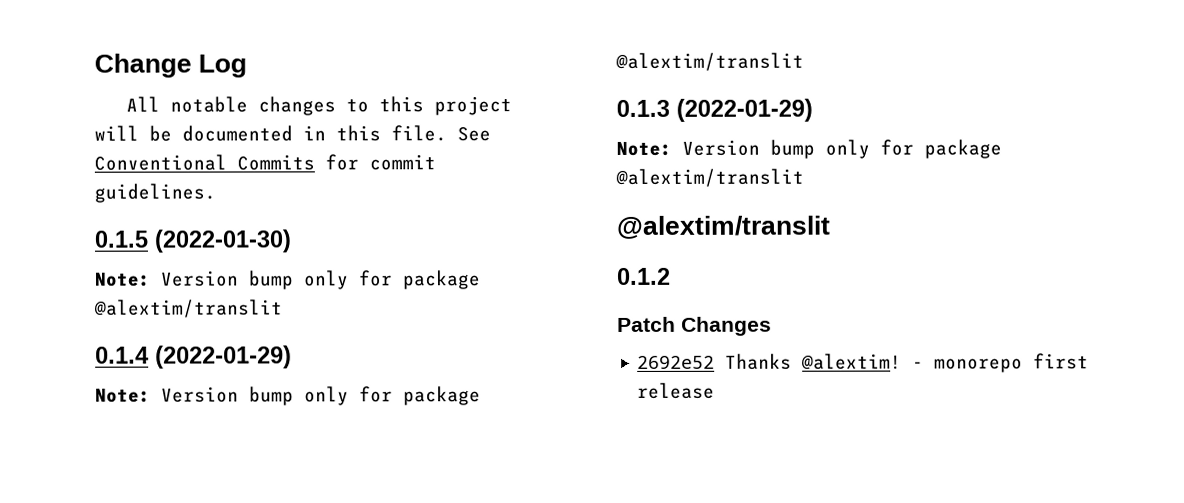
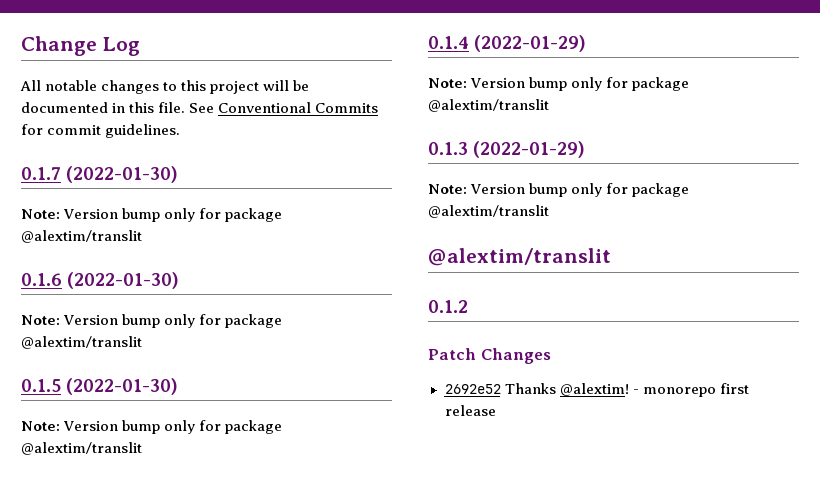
+ 0.1.7 (2022-01-30)
+ Note: Version bump only for package @alextim/translit
+ 0.1.6 (2022-01-30)
+ Note: Version bump only for package @alextim/translit

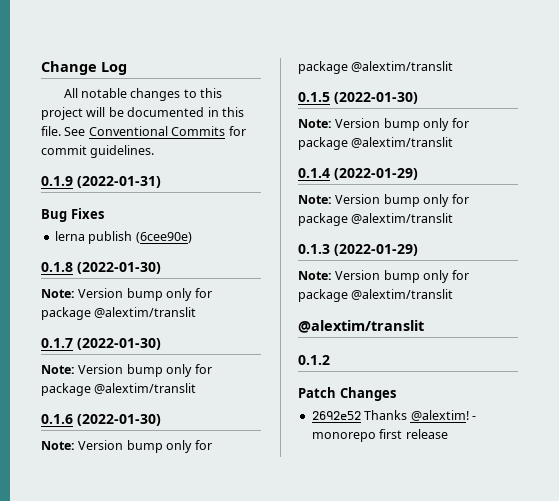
+ 0.1.9 (2022-01-31)
+ Bug Fixes
+ lerna publish (6cee90e)
+ 0.1.8 (2022-01-30)
+ Note: Version bump only for package @alextim/translit

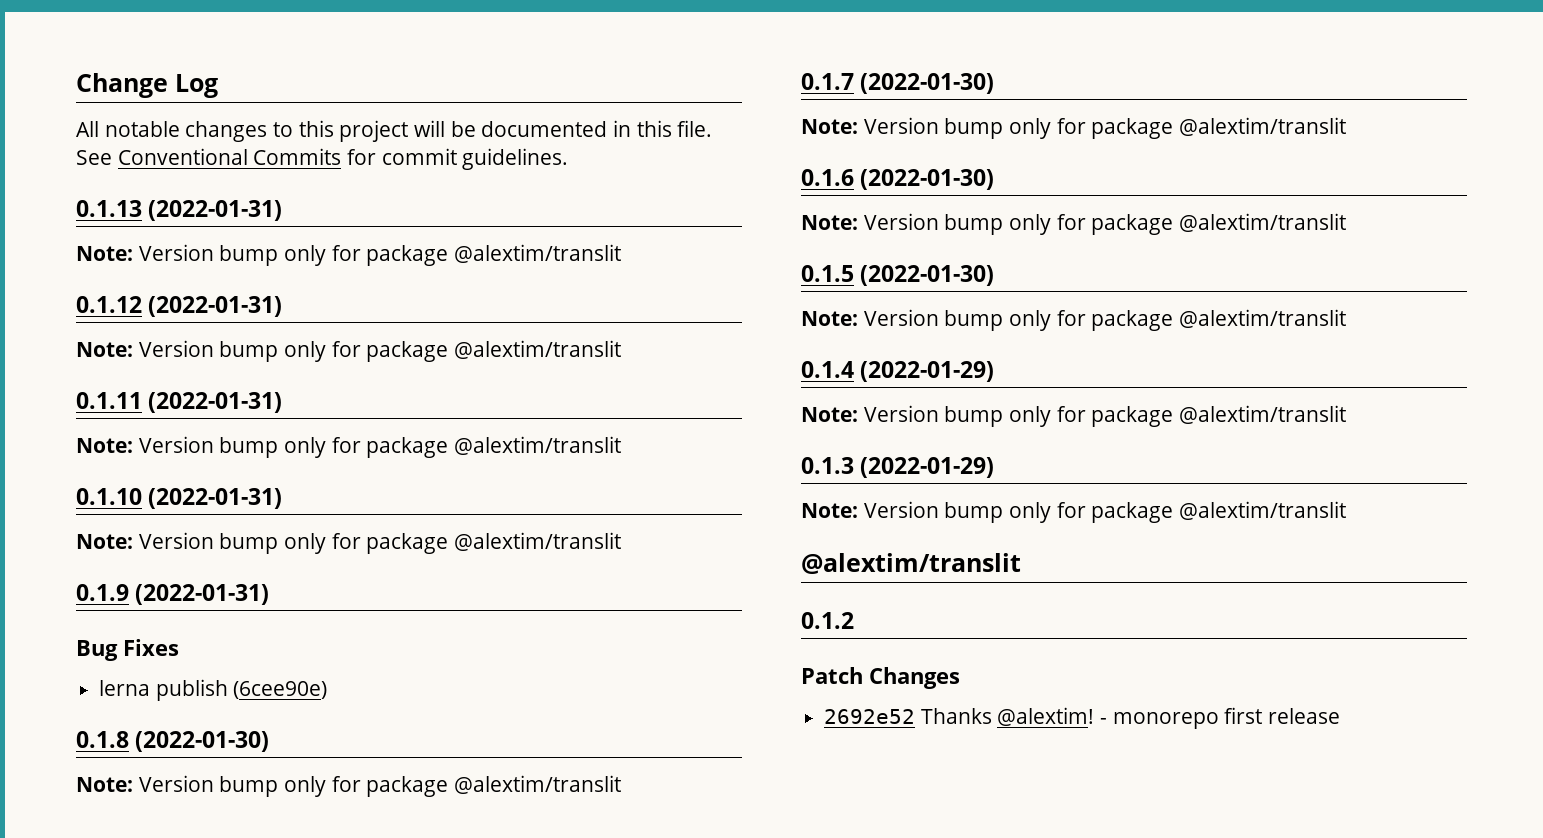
+ 0.1.13 (2022-01-31)
+ Note: Version bump only for package @alextim/translit
+ 0.1.12 (2022-01-31)
+ Note: Version bump only for package @alextim/translit
+ 0.1.11 (2022-01-31)
+ Note: Version bump only for package @alextim/translit
+ 0.1.10 (2022-01-31)
+ Note: Version bump only for package @alextim/translit

